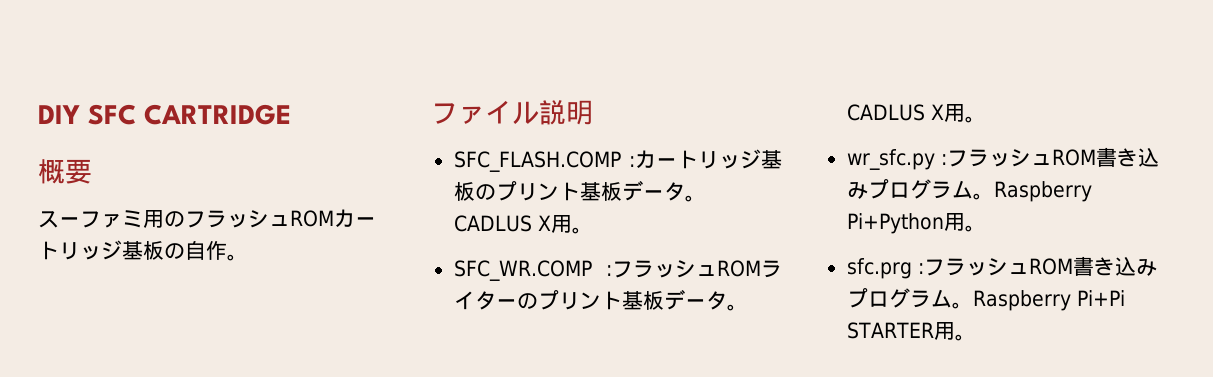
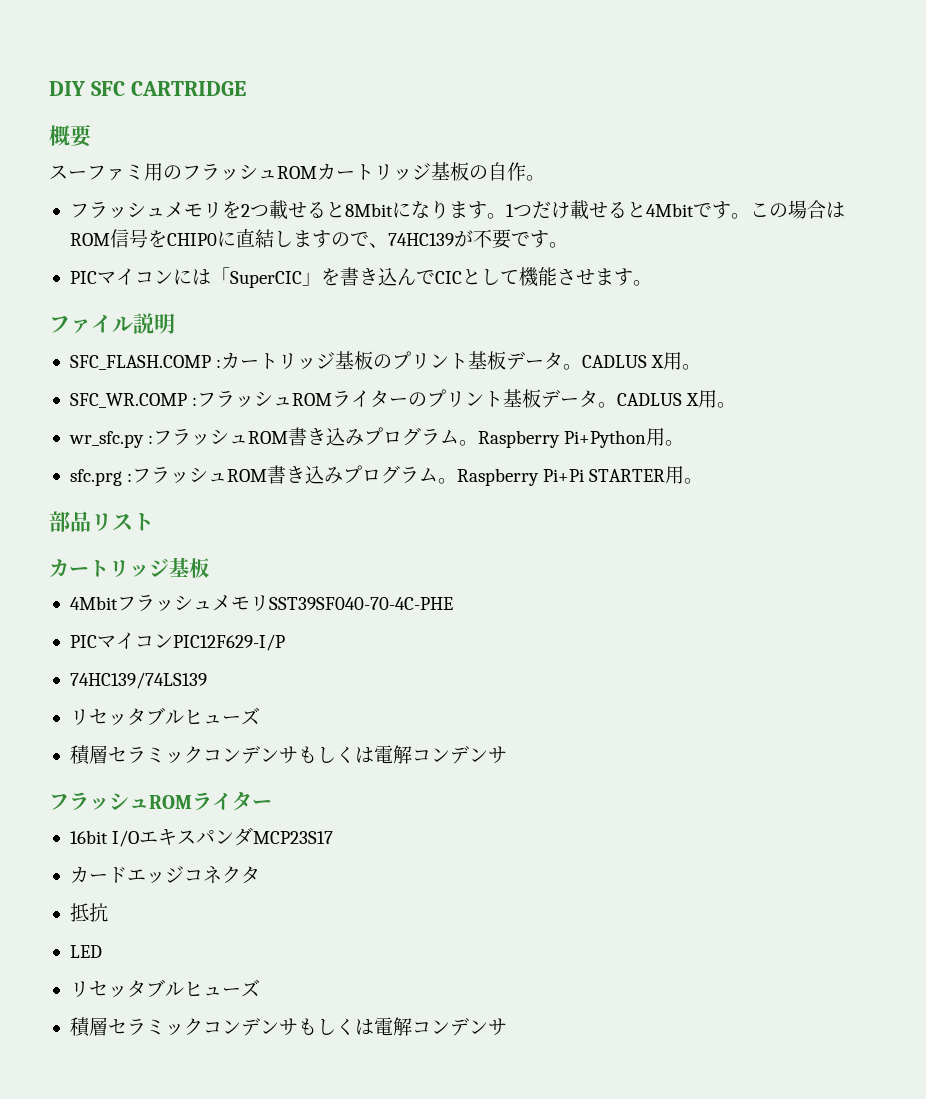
+ フラッシュメモリを2つ載せると8Mbitになります。1つだけ載せると4Mbitです。この場合はROM信号をCHIP0に直結しますので、74HC139が不要です。
+ PICマイコンには「SuperCIC」を書き込んでCICとして機能させます。
+ 部品リスト
+ カートリッジ基板
+ 4MbitフラッシュメモリSST39SF040-70-4C-PHE
+ PICマイコンPIC12F629-I/P
+ 74HC139/74LS139
+ リセッタブルヒューズ
+ 積層セラミックコンデンサもしくは電解コンデンサ
+ フラッシュROMライター
+ 16bit I/OエキスパンダMCP23S17
+ カードエッジコネクタ
+ 抵抗
+ LED
+ リセッタブルヒューズ
+ 積層セラミックコンデンサもしくは電解コンデンサ

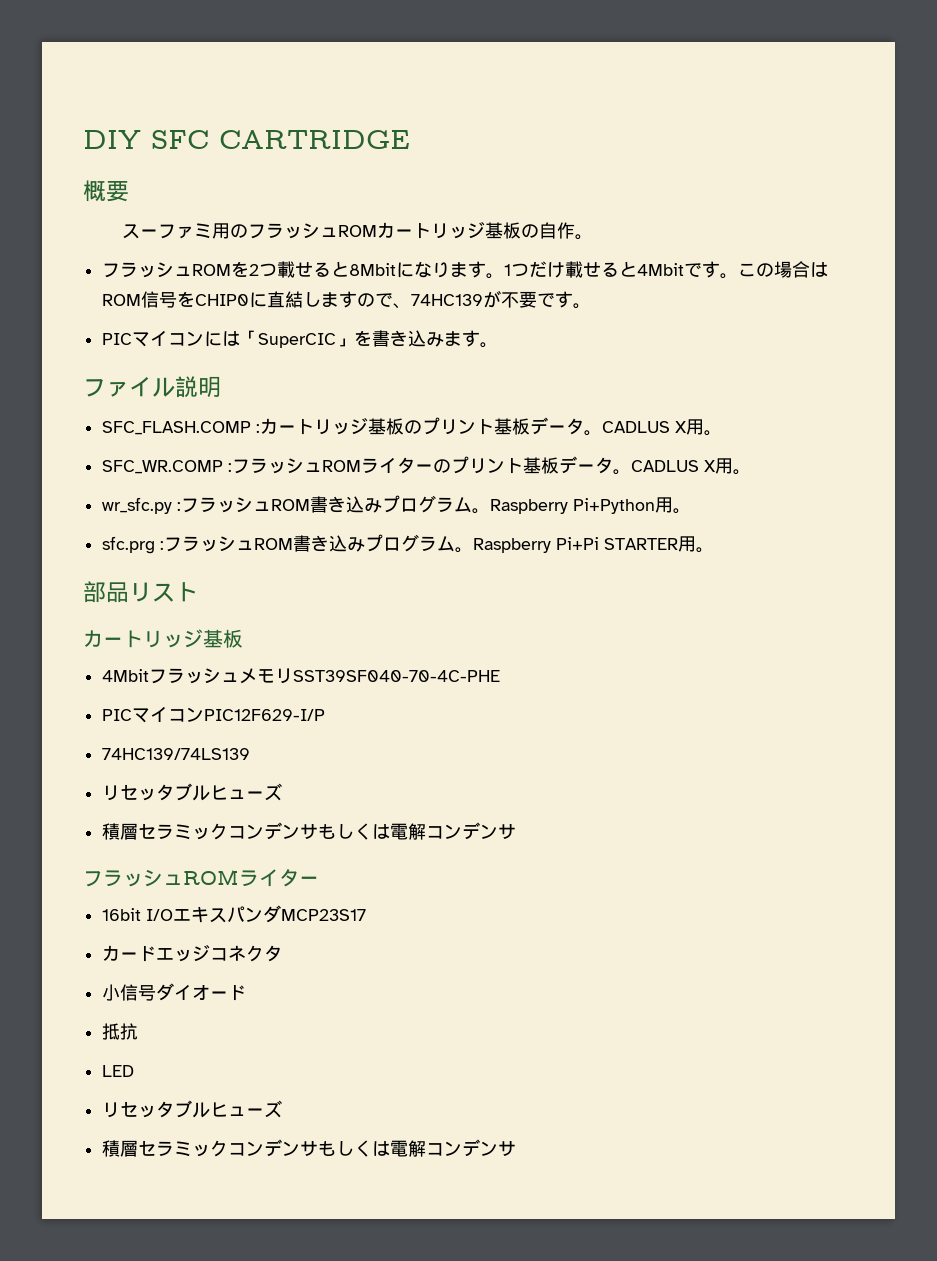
- フラッシュメモリを2つ載せると8Mbitになります。
+ フラッシュROMを2つ載せると8Mbitになります。
- PICマイコンには「SuperCIC」を書き込んでCICとして機能させます。
+ PICマイコンには「SuperCIC」を書き込みます。
+ 小信号ダイオード

